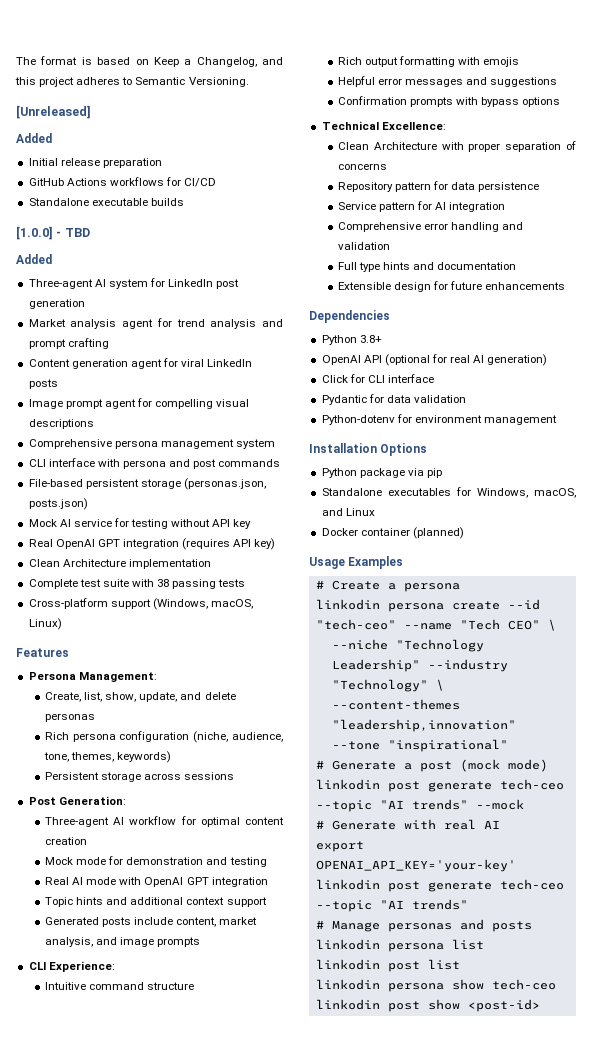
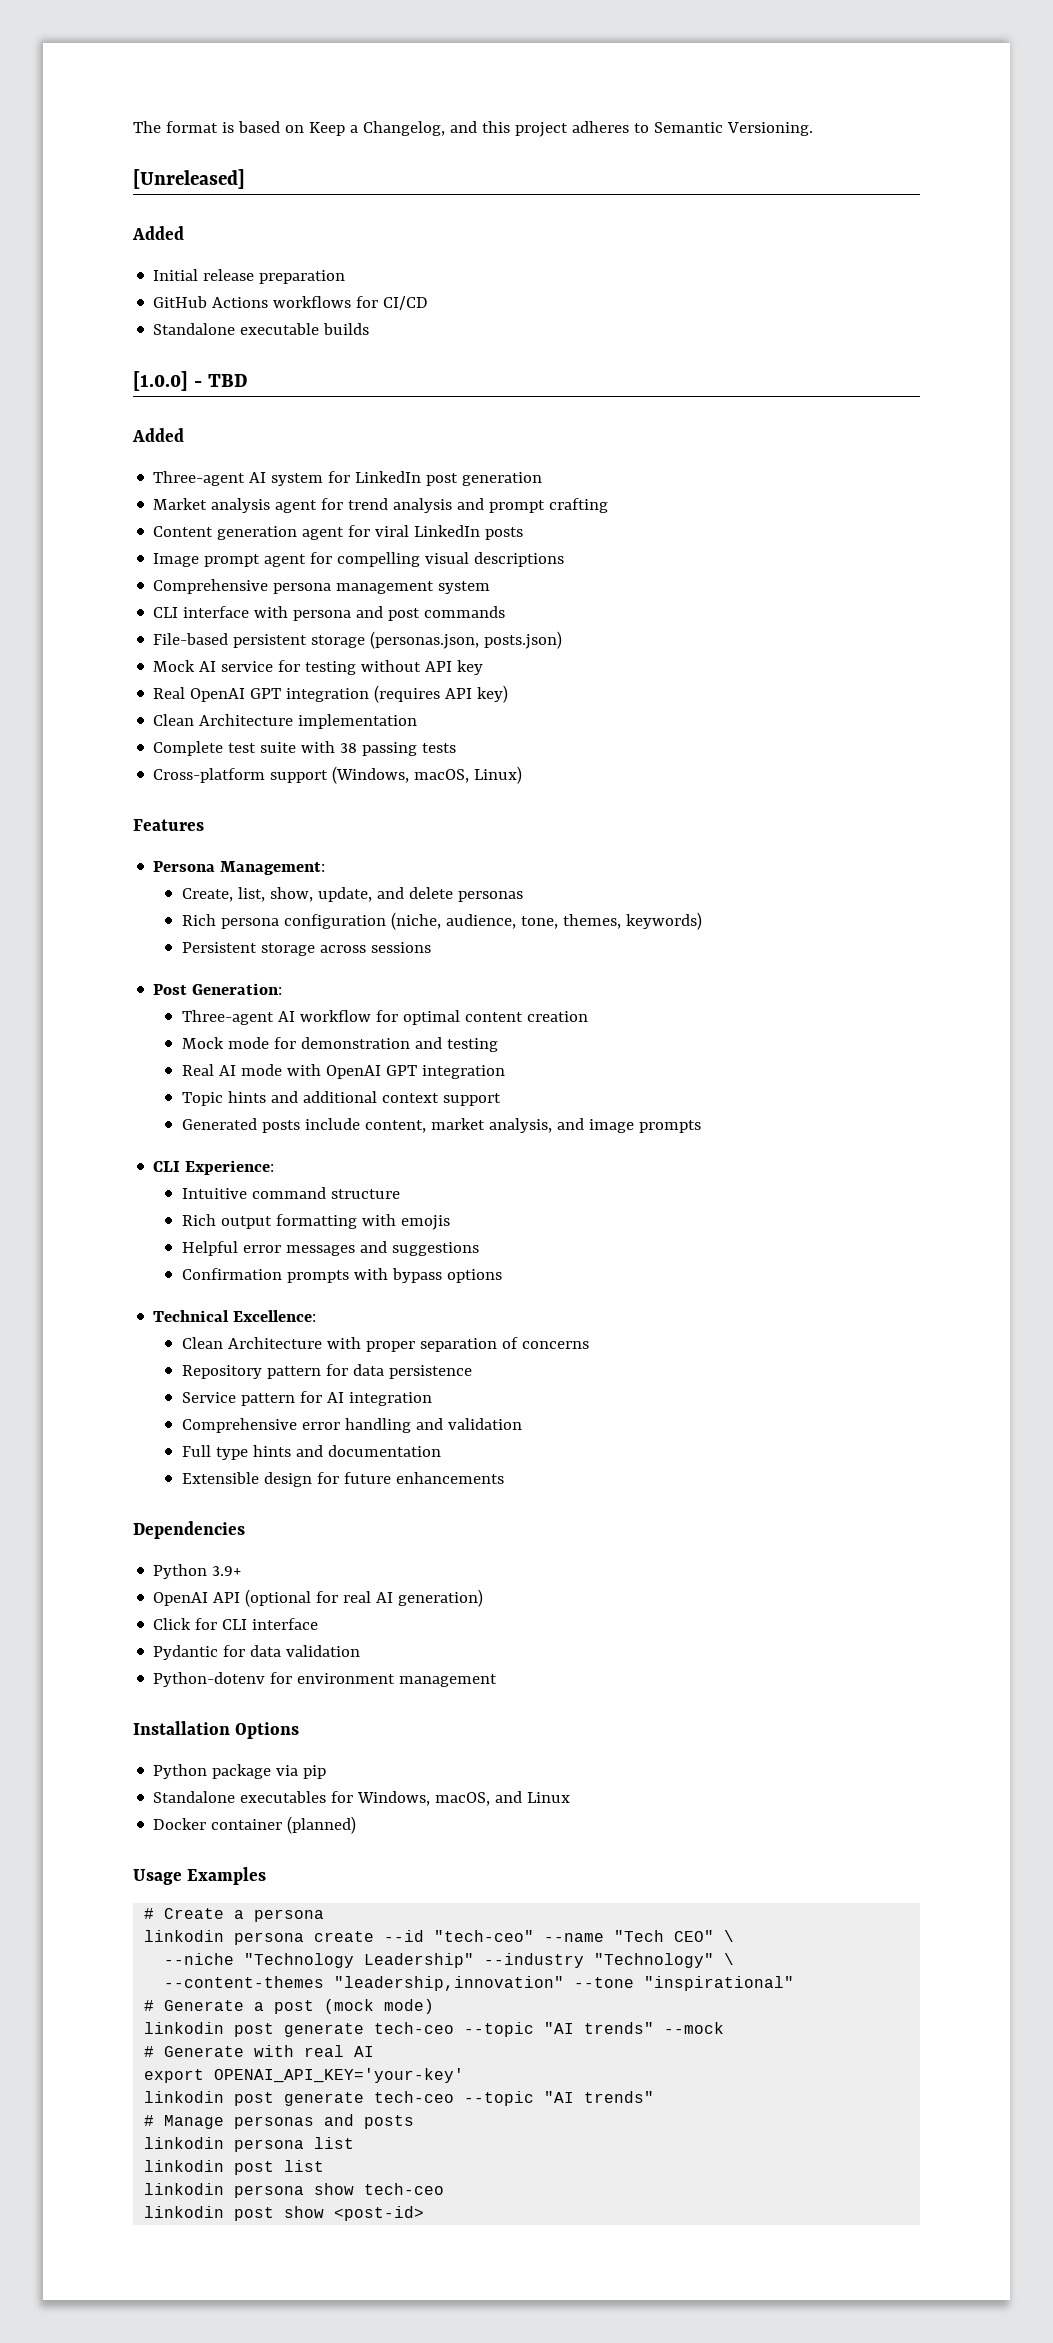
- Python 3.8+
+ Python 3.9+

